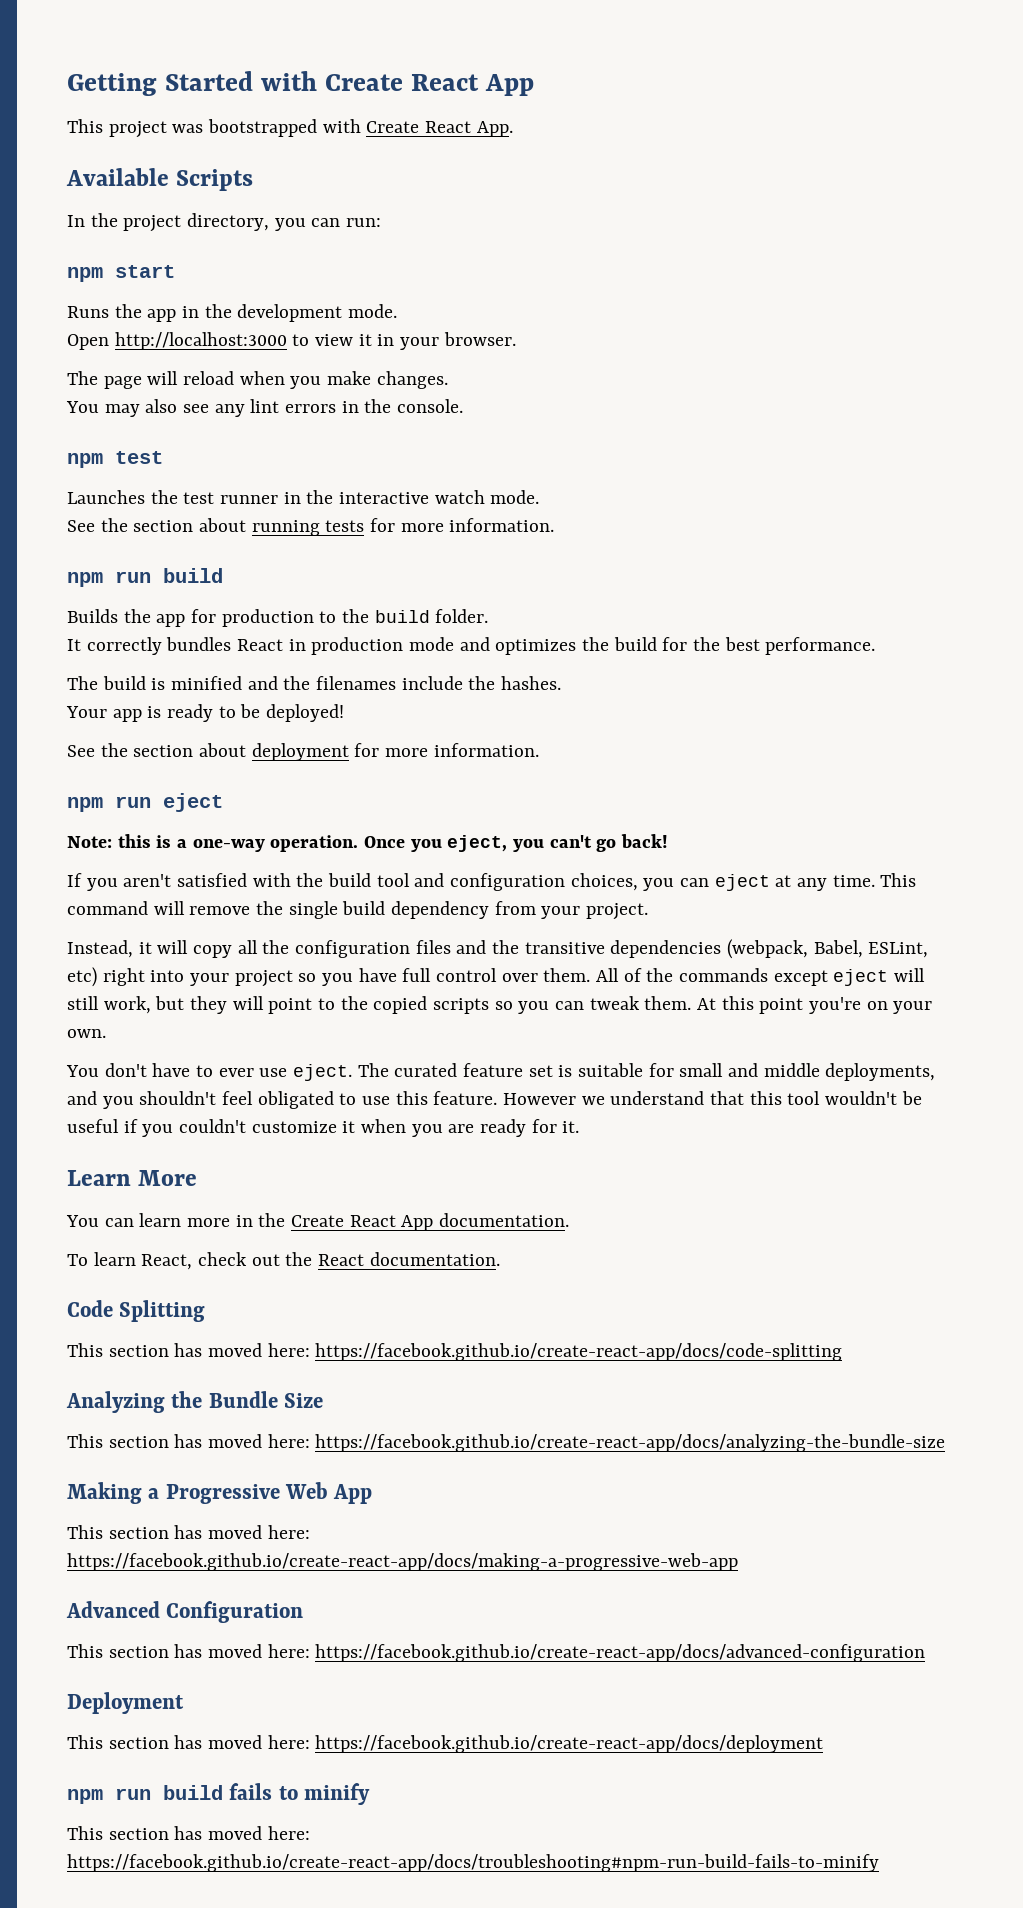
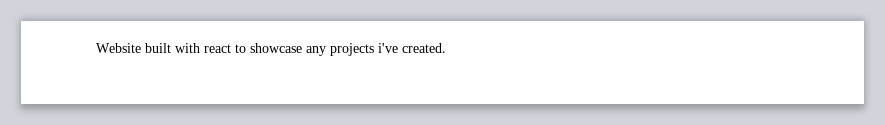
- Getting Started with Create React App
- This project was bootstrapped with Create React App.
- Available Scripts
- In the project directory, you can run:
- npm start
- Runs the app in the development mode.
- Open http://localhost:3000 to view it in your browser.
- The page will reload when you make changes.
- You may also see any lint errors in the console.
- npm test
- Launches the test runner in the interactive watch mode.
- See the section about running tests for more information.
- npm run build
- Builds the app for production to the build folder.
- It correctly bundles React in production mode and optimizes the build for the best performance.
- The build is minified and the filenames include the hashes.
- Your app is ready to be deployed!
- See the section about deployment for more information.
- npm run eject
- Note: this is a one-way operation. Once you eject, you can't go back!
- If you aren't satisfied with the build tool and configuration choices, you can eject at any time. This command will remove the single build dependency from your project.
- Instead, it will copy all the configuration files and the transitive dependencies (webpack, Babel, ESLint, etc) right into your project so you have full control over them. All of the commands except eject will still work, but they will point to the copied scripts so you can tweak them. At this point you're on your own.
- You don't have to ever use eject. The curated feature set is suitable for small and middle deployments, and you shouldn't feel obligated to use this feature. However we understand that this tool wouldn't be useful if you couldn't customize it when you are ready for it.
- Learn More
- You can learn more in the Create React App documentation.
- To learn React, check out the React documentation.
- Code Splitting
- This section has moved here: https://facebook.github.io/create-react-app/docs/code-splitting
- Analyzing the Bundle Size
- This section has moved here: https://facebook.github.io/create-react-app/docs/analyzing-the-bundle-size
- Making a Progressive Web App
- This section has moved here: https://facebook.github.io/create-react-app/docs/making-a-progressive-web-app
- Advanced Configuration
- This section has moved here: https://facebook.github.io/create-react-app/docs/advanced-configuration
- Deployment
- This section has moved here: https://facebook.github.io/create-react-app/docs/deployment
- npm run build fails to minify
- This section has moved here: https://facebook.github.io/create-react-app/docs/troubleshooting#npm-run-build-fails-to-minify
+ Website built with react to showcase any projects i've created.

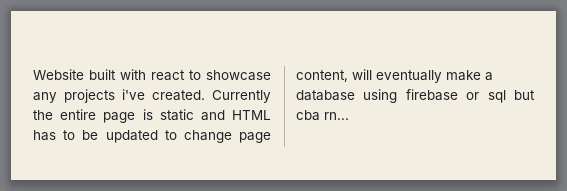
+ Currently the entire page is static and HTML has to be updated to change page content, will eventually make a database using firebase or sql but cba rn...

